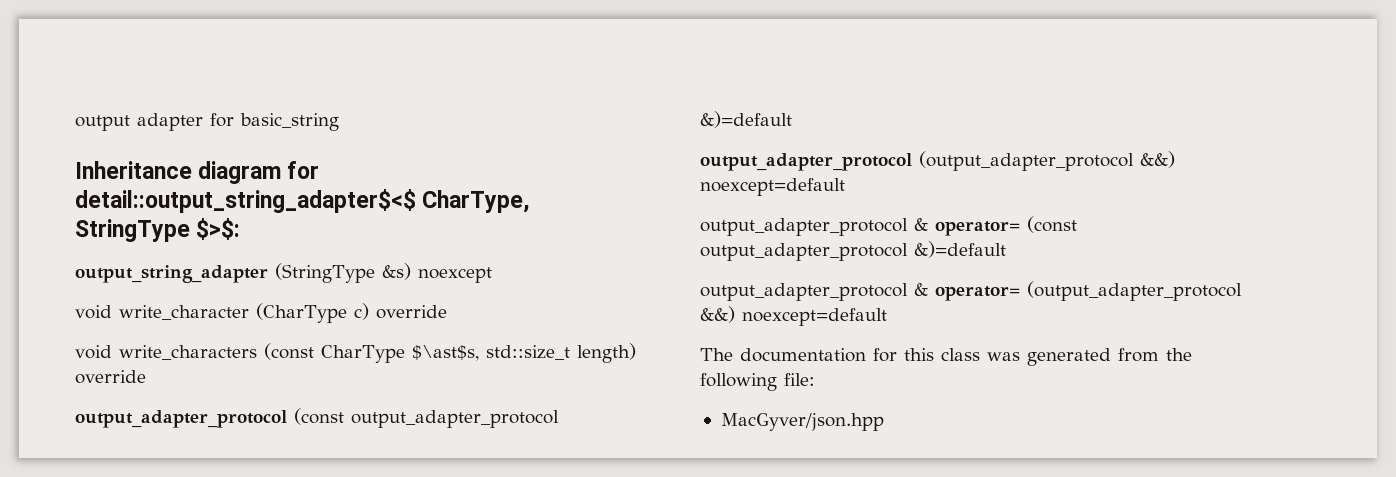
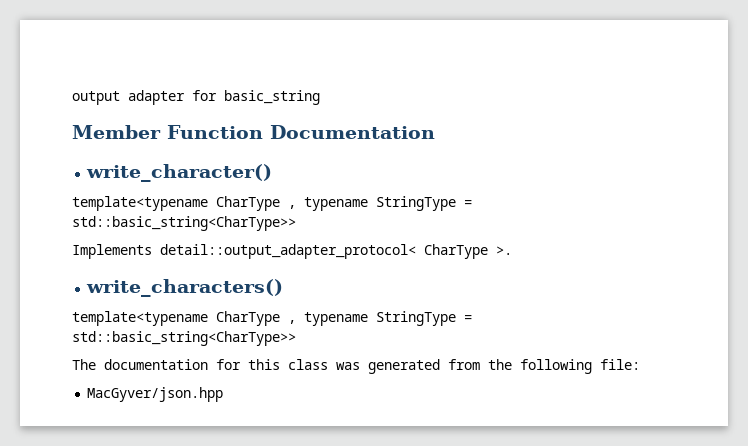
- Inheritance diagram for detail::output_string_adapter$<$ CharType, StringType $>$:
- output_string_adapter (StringType &s) noexcept
- void write_character (CharType c) override
- void write_characters (const CharType $\ast$s, std::size_t length) override
- output_adapter_protocol (const output_adapter_protocol &)=default
- output_adapter_protocol (output_adapter_protocol &&) noexcept=default
- output_adapter_protocol & operator= (const output_adapter_protocol &)=default
- output_adapter_protocol & operator= (output_adapter_protocol &&) noexcept=default
+ Member Function Documentation
+ write_character()
+ template<typename CharType , typename StringType = std::basic_string<CharType>>
+ Implements detail::output_adapter_protocol< CharType >.
+ write_characters()
+ template<typename CharType , typename StringType = std::basic_string<CharType>>

